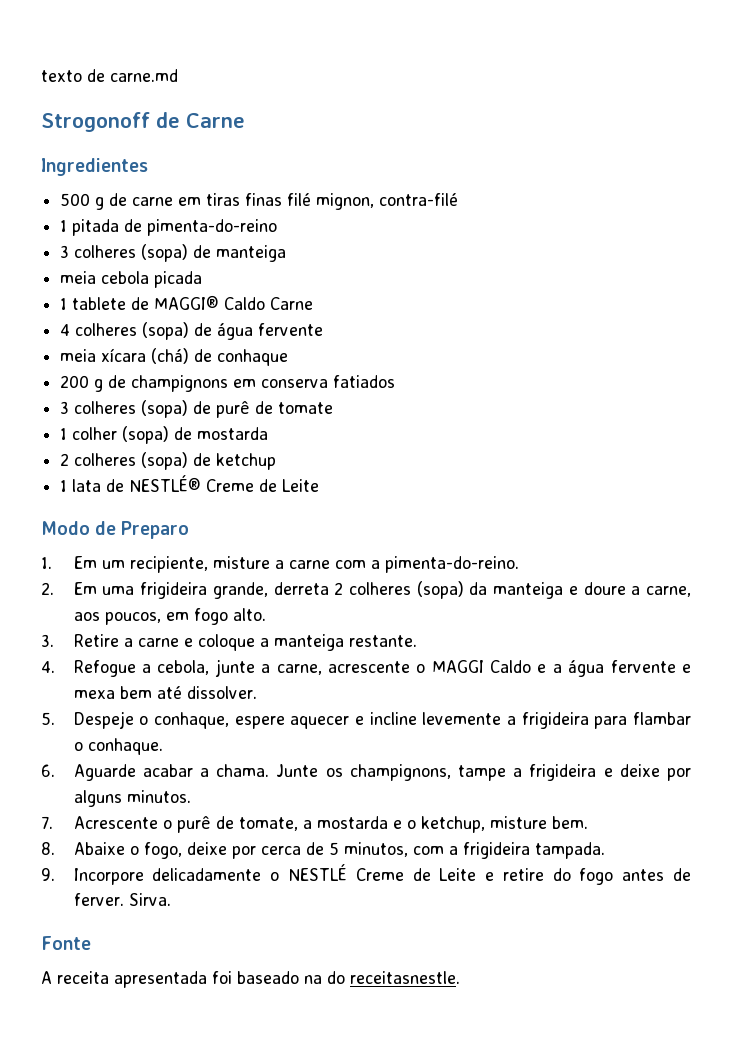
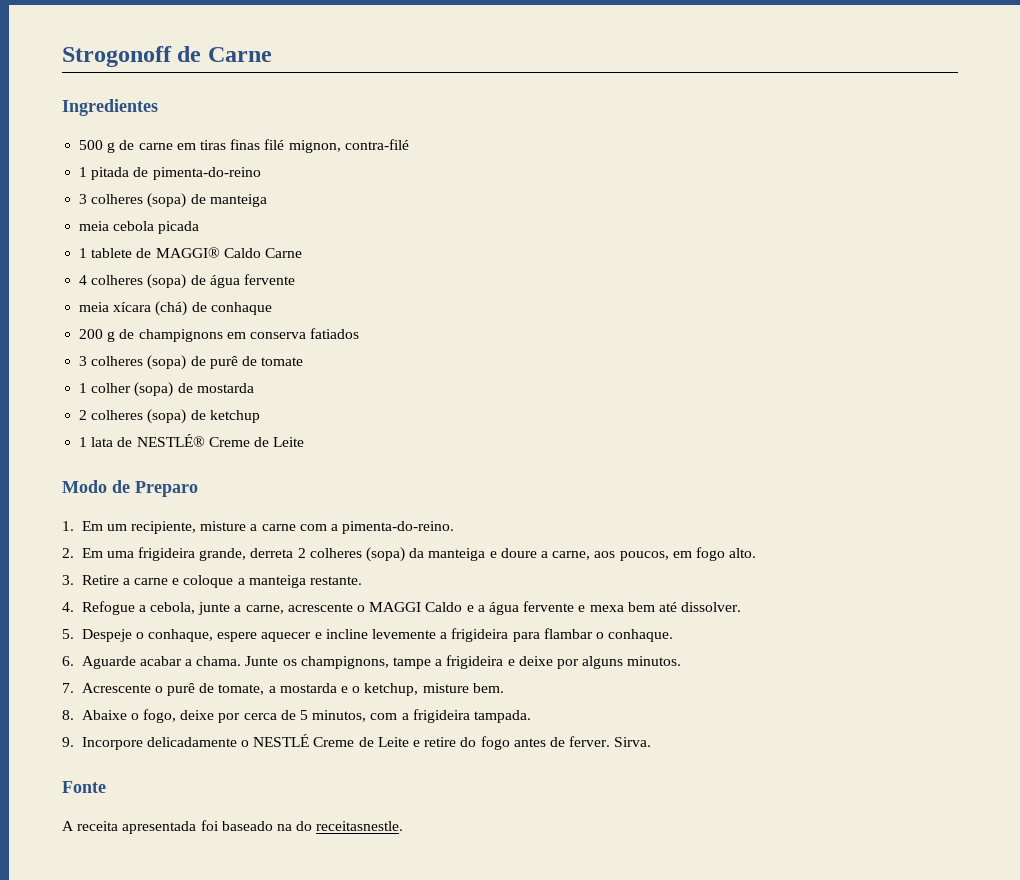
- texto de carne.md

